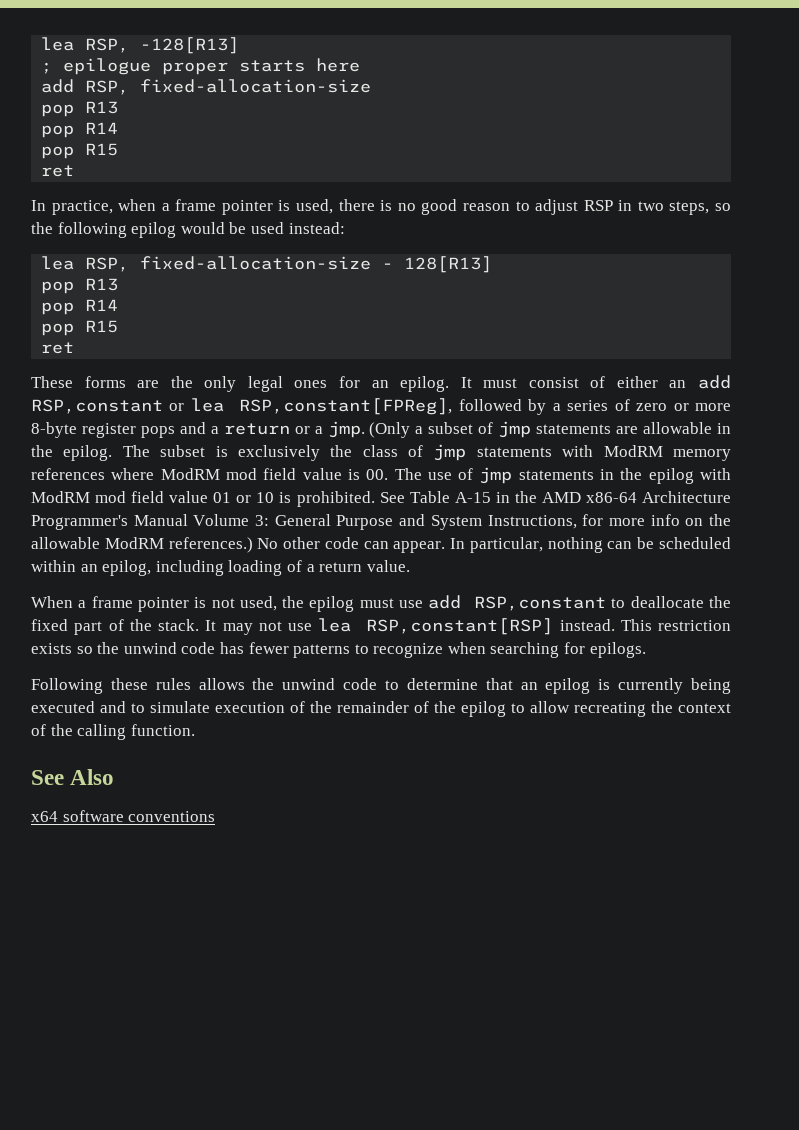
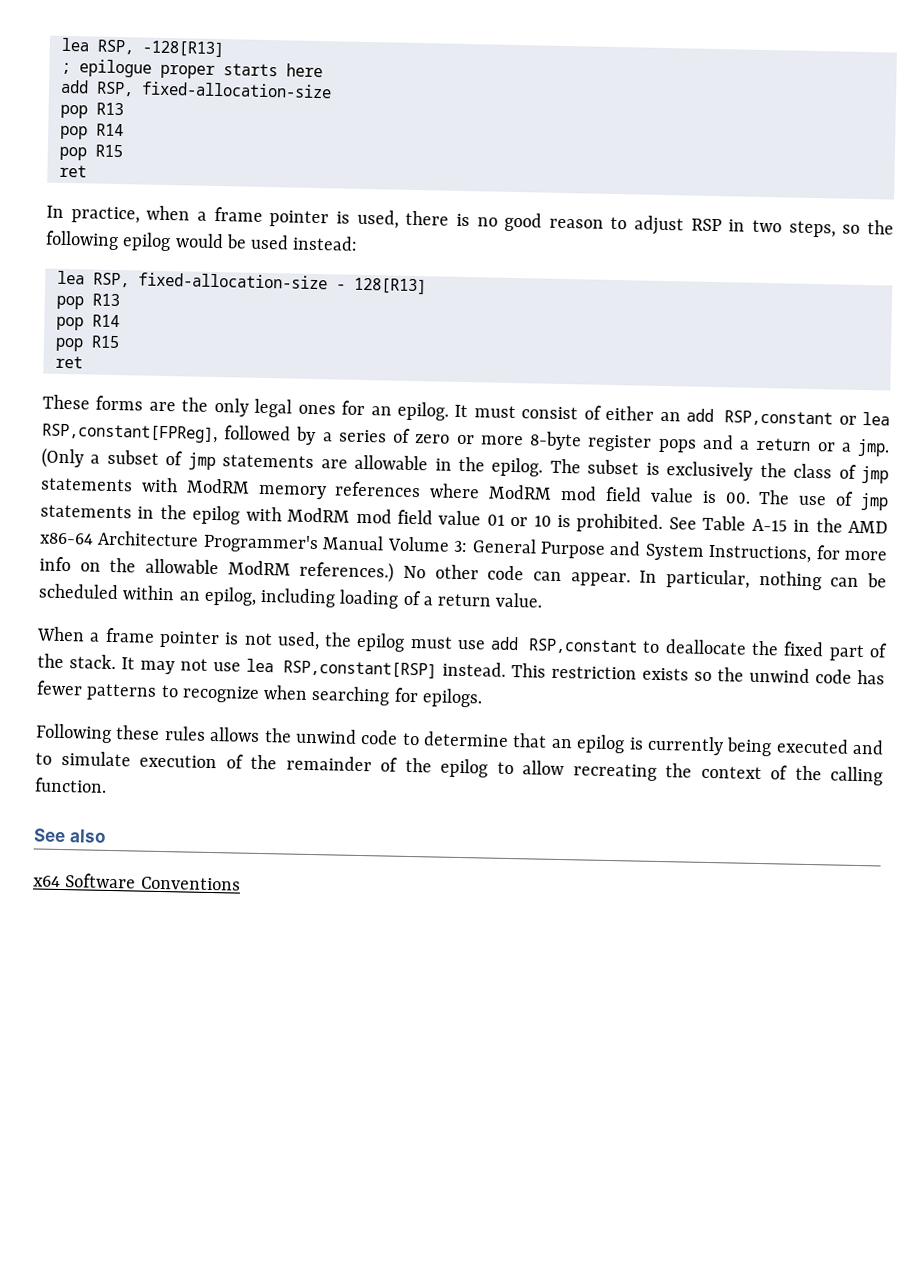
- See Also
+ See also
- x64 software conventions
+ x64 Software Conventions

